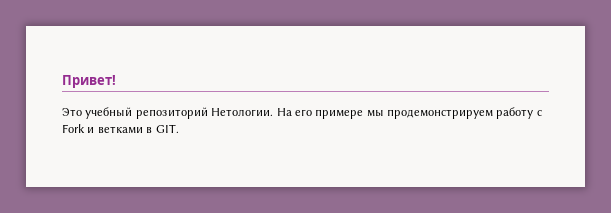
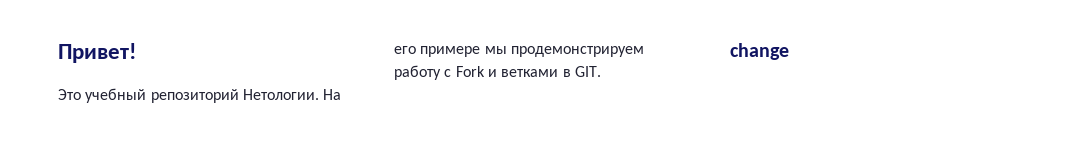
+ change

